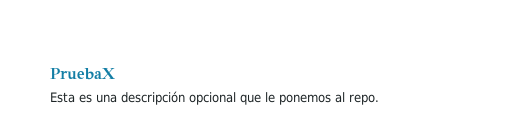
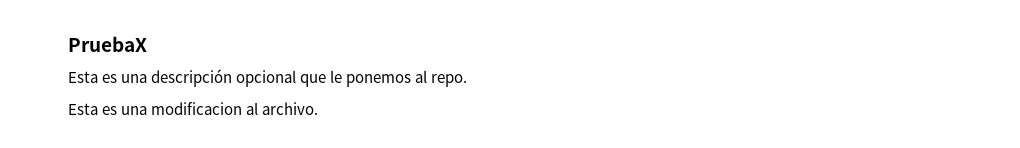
+ Esta es una modificacion al archivo.

